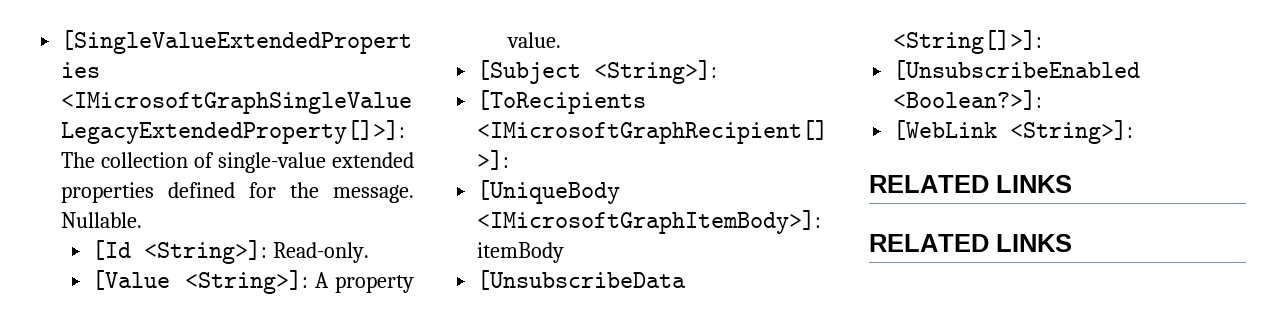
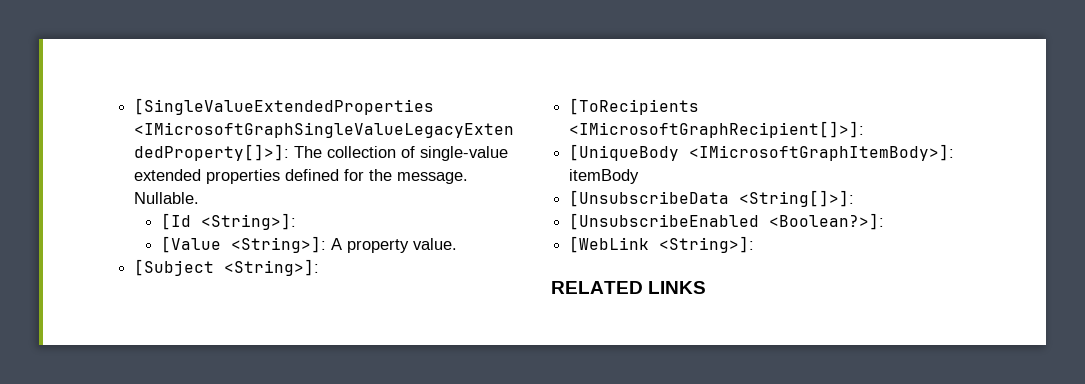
- [Id <String>]: Read-only.
+ [Id <String>]:
  [WebLink <String>]:
- RELATED LINKS

